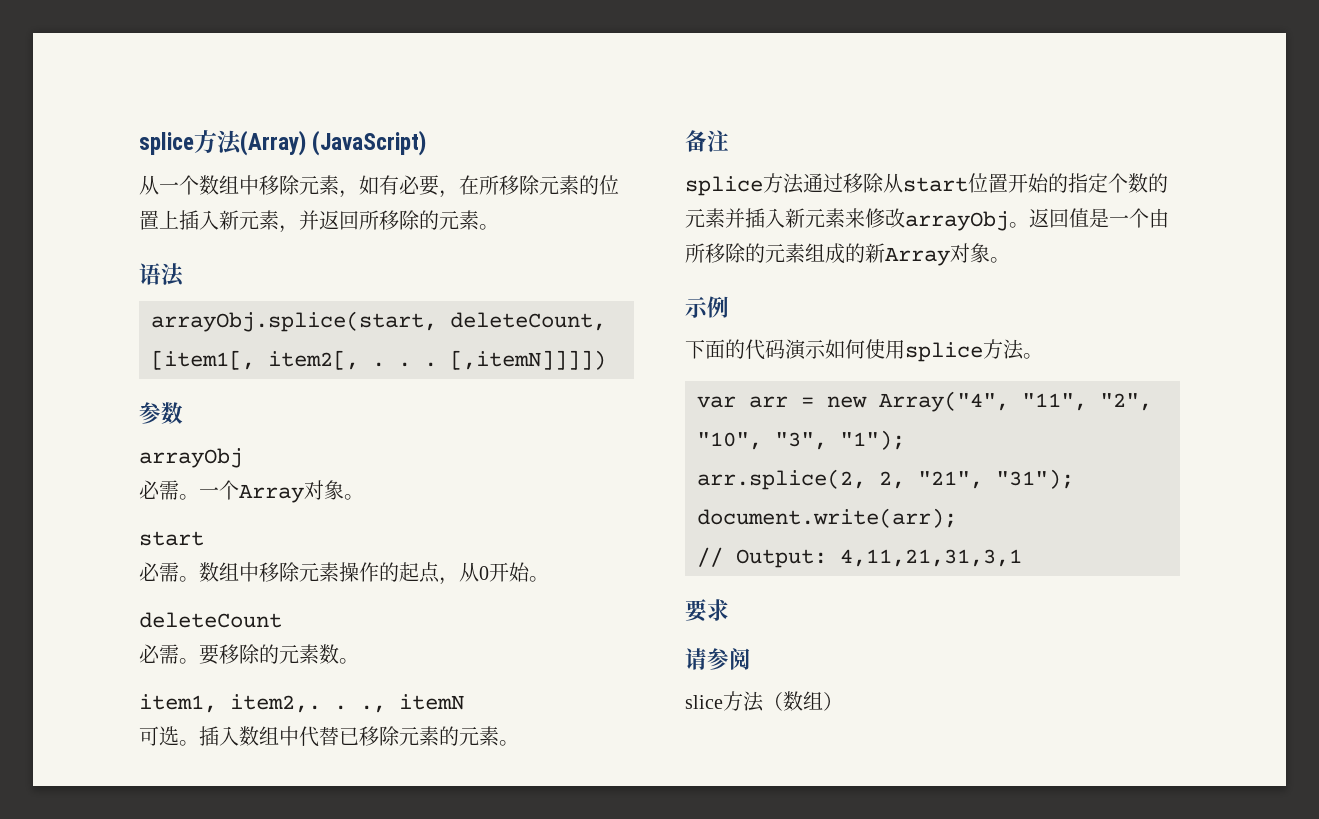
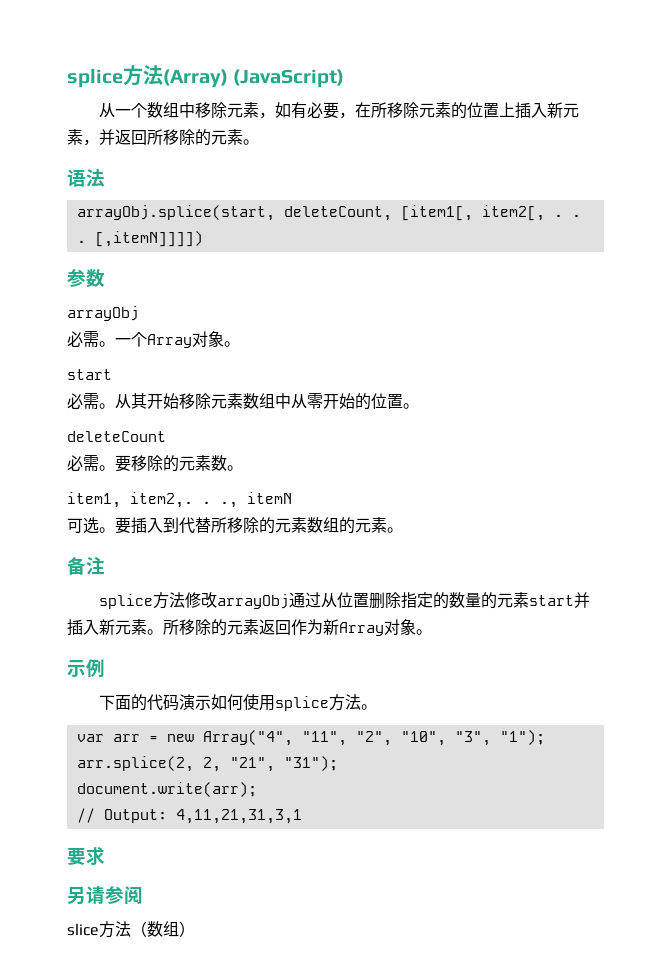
- 数组中移除元素操作的起点，从0开始。
+ 从其开始移除元素数组中从零开始的位置。
- 插入数组中代替已移除元素的元素。
+ 要插入到代替所移除的元素数组的元素。
- splice方法通过移除从start位置开始的指定个数的元素并插入新元素来修改arrayObj。返回值是一个由所移除的元素组成的新Array对象。
+ splice方法修改arrayObj通过从位置删除指定的数量的元素start并插入新元素。所移除的元素返回作为新Array对象。
- 请参阅
+ 另请参阅

